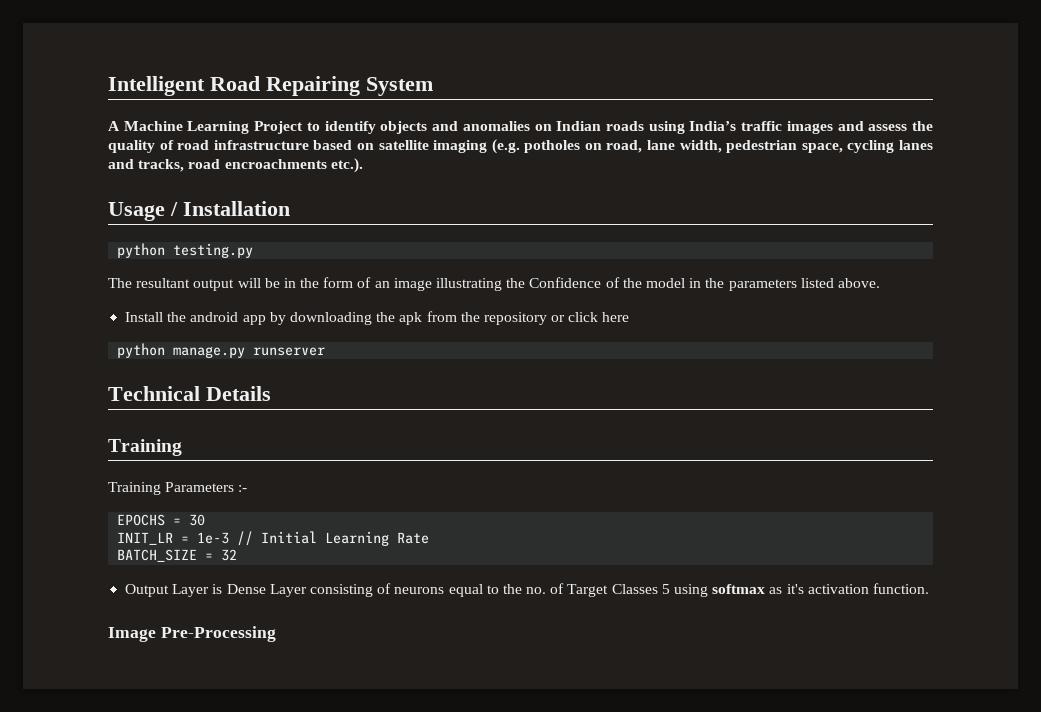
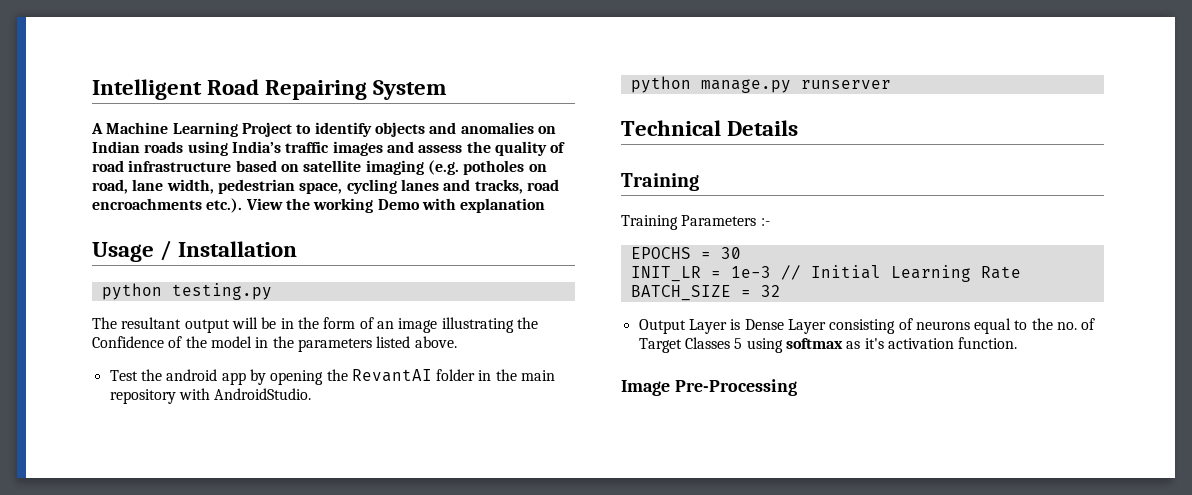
- A Machine Learning Project to identify objects and anomalies on Indian roads using India’s traffic images and assess the quality of road infrastructure based on satellite imaging (e.g. potholes on road, lane width, pedestrian space, cycling lanes and tracks, road encroachments etc.).
+ A Machine Learning Project to identify objects and anomalies on Indian roads using India’s traffic images and assess the quality of road infrastructure based on satellite imaging (e.g. potholes on road, lane width, pedestrian space, cycling lanes and tracks, road encroachments etc.). View the working Demo with explanation
- Install the android app by downloading the apk from the repository or click here
+ Test the android app by opening the RevantAI folder in the main repository with AndroidStudio.

